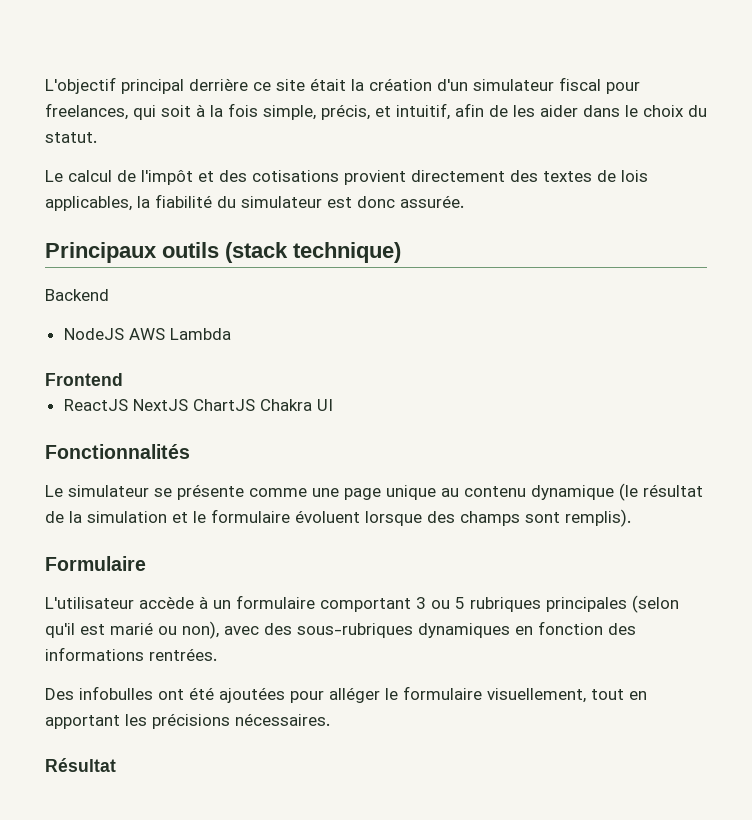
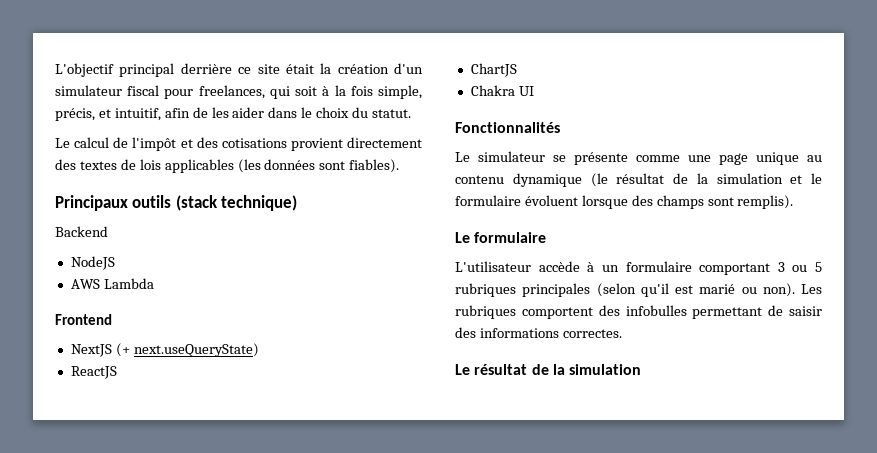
- Le calcul de l'impôt et des cotisations provient directement des textes de lois applicables, la fiabilité du simulateur est donc assurée.
+ Le calcul de l'impôt et des cotisations provient directement des textes de lois applicables (les données sont fiables).
- NodeJS AWS Lambda
+ NodeJS
+ AWS Lambda
+ NextJS (+ next.useQueryState)
- ReactJS NextJS ChartJS Chakra UI
+ ReactJS
+ ChartJS
+ Chakra UI
- Formulaire
+ Le formulaire
- L'utilisateur accède à un formulaire comportant 3 ou 5 rubriques principales (selon qu'il est marié ou non), avec des sous-rubriques dynamiques en fonction des informations rentrées.
- Des infobulles ont été ajoutées pour alléger le formulaire visuellement, tout en apportant les précisions nécessaires.
- Résultat
+ L'utilisateur accède à un formulaire comportant 3 ou 5 rubriques principales (selon qu'il est marié ou non). Les rubriques comportent des infobulles permettant de saisir des informations correctes.
+ Le résultat de la simulation

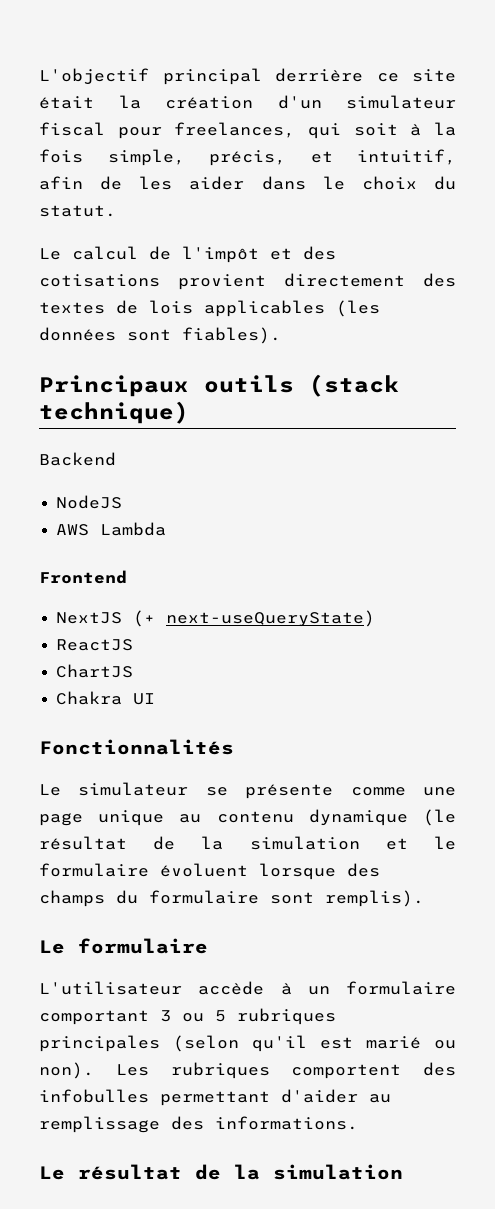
- NextJS (+ next.useQueryState)
+ NextJS (+ next-useQueryState)
- Le simulateur se présente comme une page unique au contenu dynamique (le résultat de la simulation et le formulaire évoluent lorsque des champs sont remplis).
+ Le simulateur se présente comme une page unique au contenu dynamique (le résultat de la simulation et le formulaire évoluent lorsque des champs du formulaire sont remplis).
- Les rubriques comportent des infobulles permettant de saisir des informations correctes.
+ Les rubriques comportent des infobulles permettant d'aider au remplissage des informations.

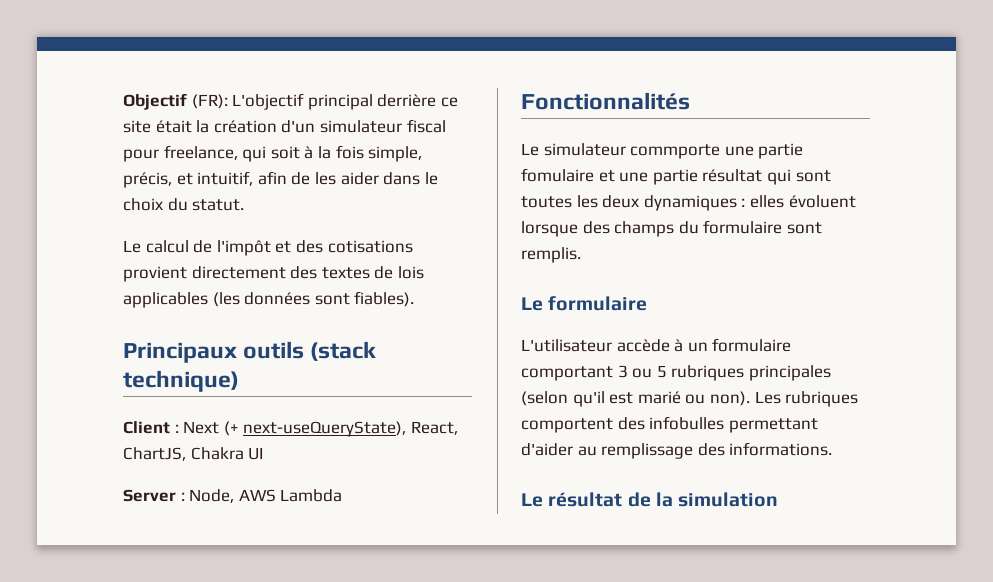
- L'objectif principal derrière ce site était la création d'un simulateur fiscal pour freelances, qui soit à la fois simple, précis, et intuitif, afin de les aider dans le choix du statut.
+ Objectif (FR): L'objectif principal derrière ce site était la création d'un simulateur fiscal pour freelance, qui soit à la fois simple, précis, et intuitif, afin de les aider dans le choix du statut.
- Backend
- NodeJS
- AWS Lambda
- Frontend
- NextJS (+ next-useQueryState)
- ReactJS
- ChartJS
- Chakra UI
+ Client : Next (+ next-useQueryState), React, ChartJS, Chakra UI
+ Server : Node, AWS Lambda
  Fonctionnalités
- Le simulateur se présente comme une page unique au contenu dynamique (le résultat de la simulation et le formulaire évoluent lorsque des champs du formulaire sont remplis).
+ Le simulateur commporte une partie fomulaire et une partie résultat qui sont toutes les deux dynamiques : elles évoluent lorsque des champs du formulaire sont remplis.

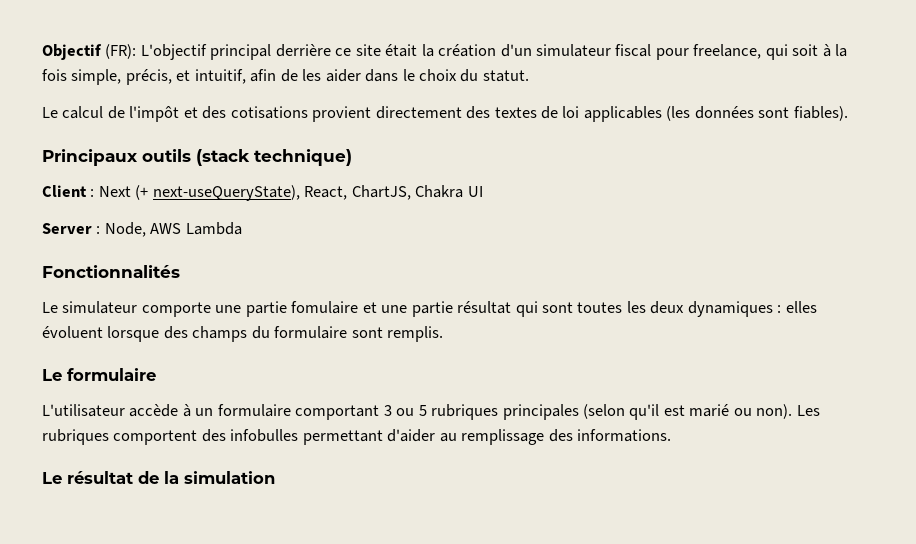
- Le calcul de l'impôt et des cotisations provient directement des textes de lois applicables (les données sont fiables).
+ Le calcul de l'impôt et des cotisations provient directement des textes de loi applicables (les données sont fiables).
- Le simulateur commporte une partie fomulaire et une partie résultat qui sont toutes les deux dynamiques : elles évoluent lorsque des champs du formulaire sont remplis.
+ Le simulateur comporte une partie fomulaire et une partie résultat qui sont toutes les deux dynamiques : elles évoluent lorsque des champs du formulaire sont remplis.

